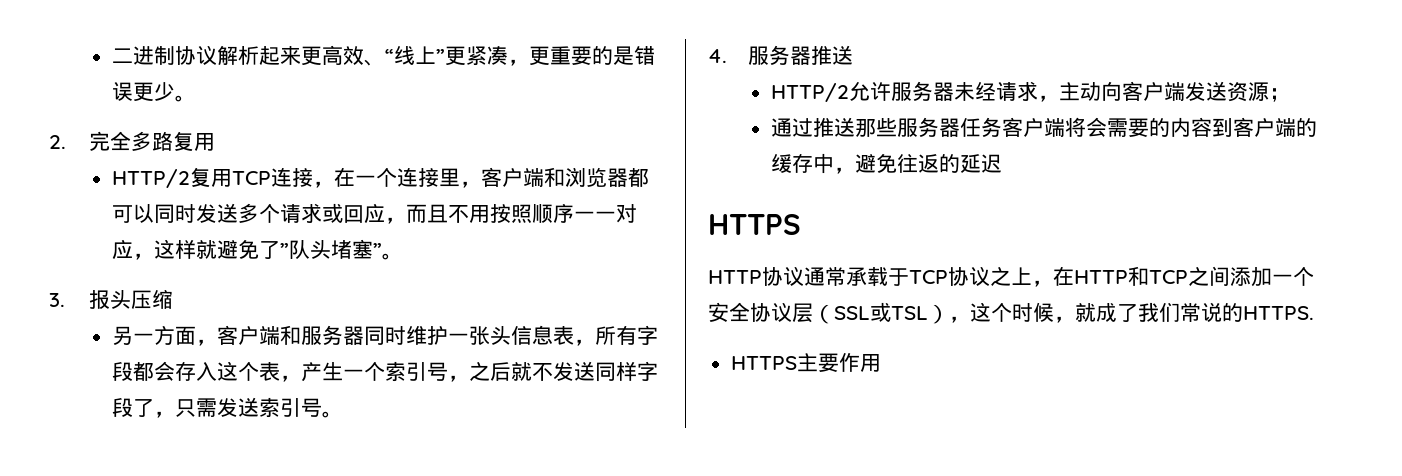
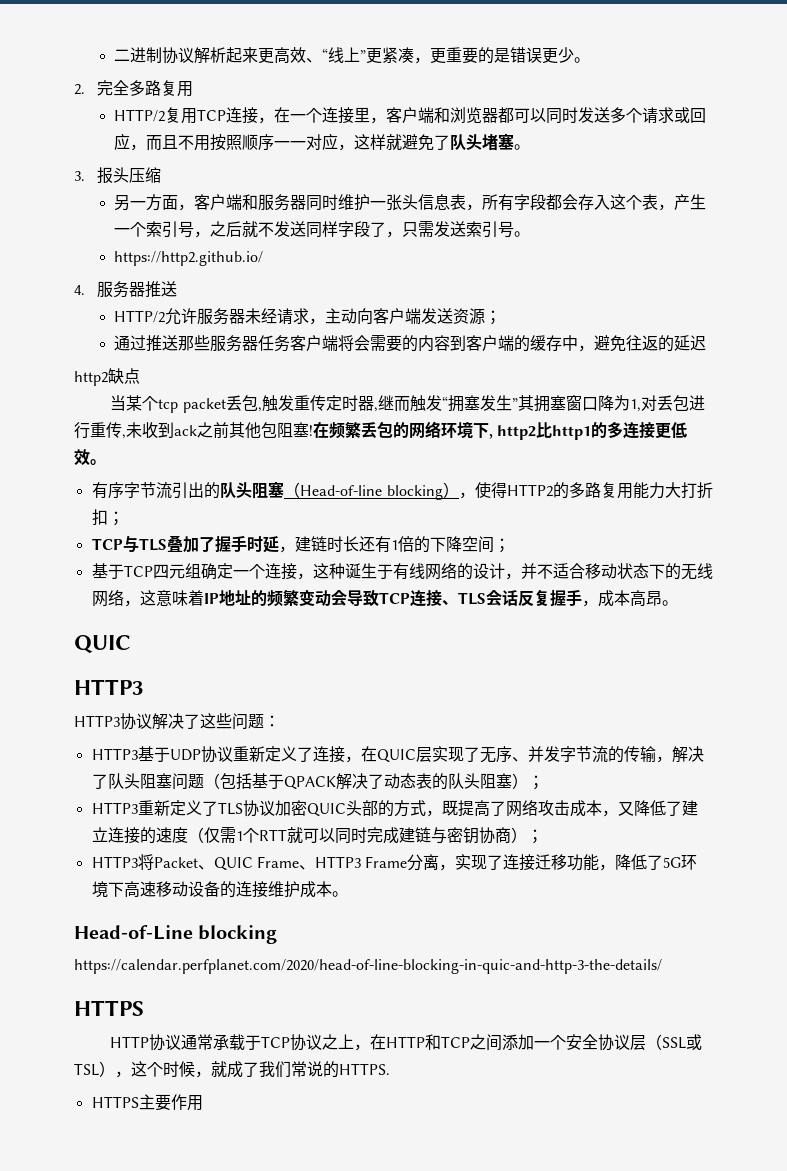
- HTTP/2复用TCP连接，在一个连接里，客户端和浏览器都可以同时发送多个请求或回应，而且不用按照顺序一一对应，这样就避免了”队头堵塞”。
+ HTTP/2复用TCP连接，在一个连接里，客户端和浏览器都可以同时发送多个请求或回应，而且不用按照顺序一一对应，这样就避免了队头堵塞。
+ https://http2.github.io/
+ http2缺点
+ 当某个tcp packet丢包,触发重传定时器,继而触发“拥塞发生”其拥塞窗口降为1,对丢包进行重传,未收到ack之前其他包阻塞!在频繁丢包的网络环境下, http2比http1的多连接更低效。
+ 有序字节流引出的队头阻塞（Head-of-line blocking），使得HTTP2的多路复用能力大打折扣；
+ TCP与TLS叠加了握手时延，建链时长还有1倍的下降空间；
+ 基于TCP四元组确定一个连接，这种诞生于有线网络的设计，并不适合移动状态下的无线网络，这意味着IP地址的频繁变动会导致TCP连接、TLS会话反复握手，成本高昂。
+ QUIC
+ HTTP3
+ HTTP3协议解决了这些问题：
+ HTTP3基于UDP协议重新定义了连接，在QUIC层实现了无序、并发字节流的传输，解决了队头阻塞问题（包括基于QPACK解决了动态表的队头阻塞）；
+ HTTP3重新定义了TLS协议加密QUIC头部的方式，既提高了网络攻击成本，又降低了建立连接的速度（仅需1个RTT就可以同时完成建链与密钥协商）；
+ HTTP3将Packet、QUIC Frame、HTTP3 Frame分离，实现了连接迁移功能，降低了5G环境下高速移动设备的连接维护成本。
+ Head-of-Line blocking
+ https://calendar.perfplanet.com/2020/head-of-line-blocking-in-quic-and-http-3-the-details/

